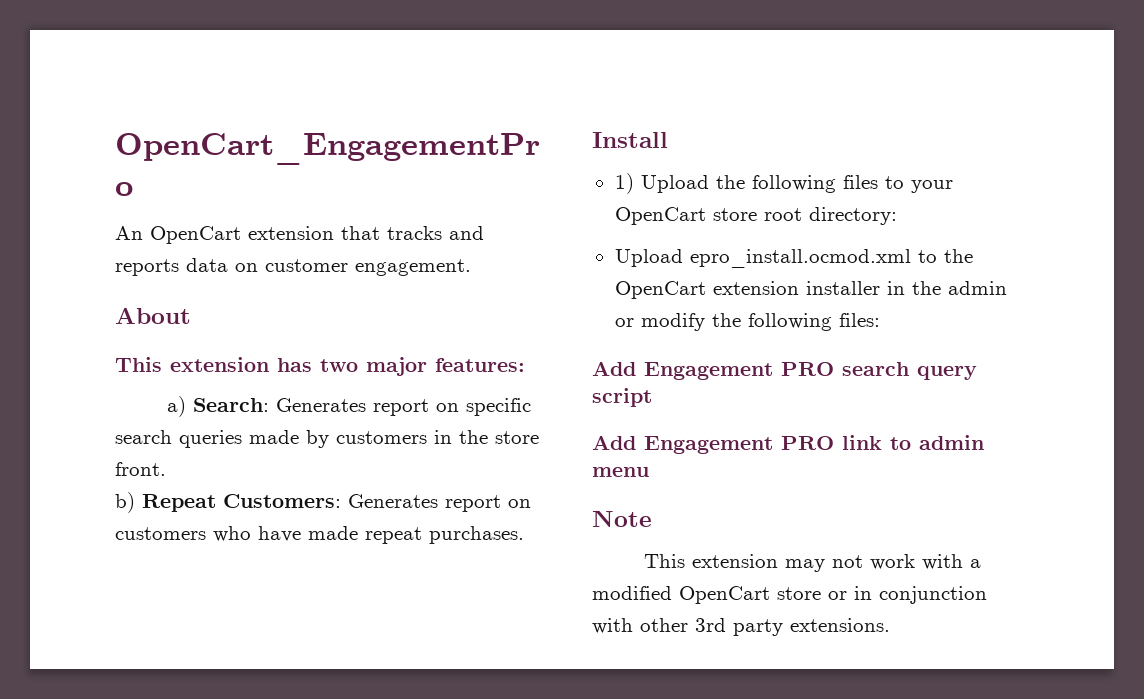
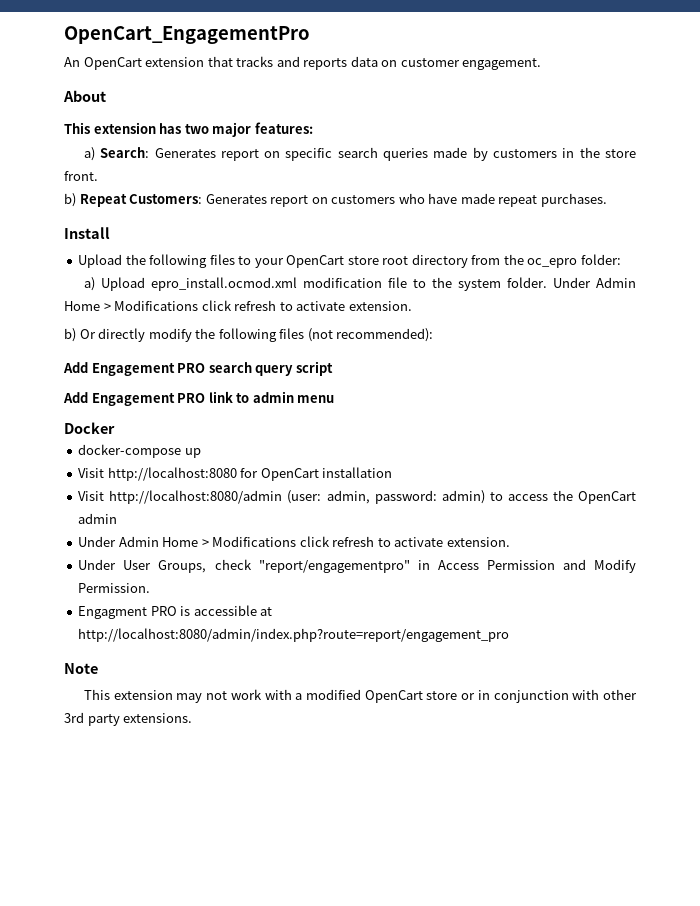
- 1) Upload the following files to your OpenCart store root directory:
- Upload epro_install.ocmod.xml to the OpenCart extension installer in the admin or modify the following files:
+ Upload the following files to your OpenCart store root directory from the oc_epro folder:
+ a) Upload epro_install.ocmod.xml modification file to the system folder. Under Admin Home > Modifications click refresh to activate extension.
+ b) Or directly modify the following files (not recommended):
+ Docker
+ docker-compose up
+ Visit http://localhost:8080 for OpenCart installation
+ Visit http://localhost:8080/admin (user: admin, password: admin) to access the OpenCart admin
+ Under Admin Home > Modifications click refresh to activate extension.
+ Under User Groups, check "report/engagementpro" in Access Permission and Modify Permission.
+ Engagment PRO is accessible at http://localhost:8080/admin/index.php?route=report/engagement_pro

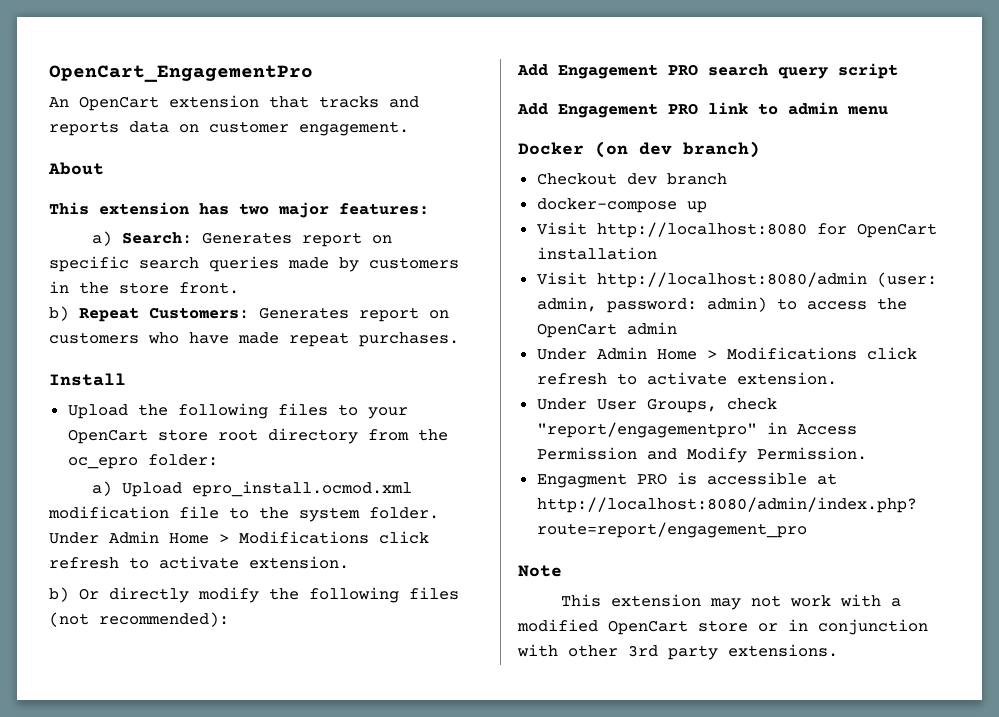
- Docker
+ Docker (on dev branch)
+ Checkout dev branch

